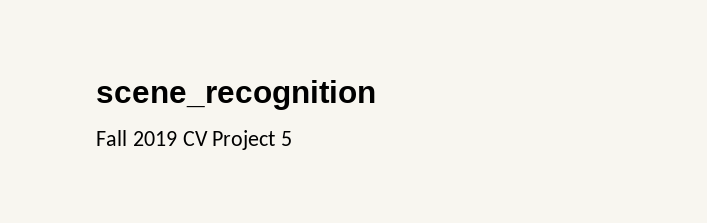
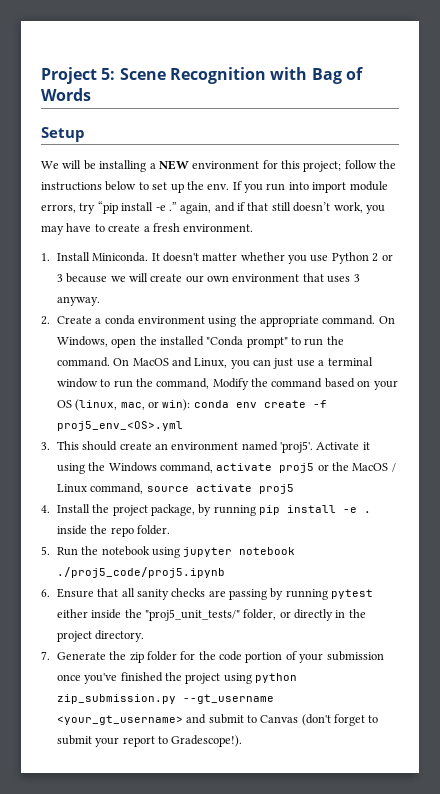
- scene_recognition
- Fall 2019 CV Project 5
+ Project 5: Scene Recognition with Bag of Words
+ Setup
+ We will be installing a NEW environment for this project; follow the instructions below to set up the env. If you run into import module errors, try “pip install -e .” again, and if that still doesn’t work, you may have to create a fresh environment.
+ 1. Install Miniconda. It doesn't matter whether you use Python 2 or 3 because we will create our own environment that uses 3 anyway.
+ 2. Create a conda environment using the appropriate command. On Windows, open the installed "Conda prompt" to run the command. On MacOS and Linux, you can just use a terminal window to run the command, Modify the command based on your OS (linux, mac, or win): conda env create -f proj5_env_<OS>.yml
+ 3. This should create an environment named 'proj5'. Activate it using the Windows command, activate proj5 or the MacOS / Linux command, source activate proj5
+ 4. Install the project package, by running pip install -e . inside the repo folder.
+ 5. Run the notebook using jupyter notebook ./proj5_code/proj5.ipynb
+ 6. Ensure that all sanity checks are passing by running pytest either inside the "proj5_unit_tests/" folder, or directly in the project directory.
+ 7. Generate the zip folder for the code portion of your submission once you've finished the project using python zip_submission.py --gt_username <your_gt_username> and submit to Canvas (don't forget to submit your report to Gradescope!).

